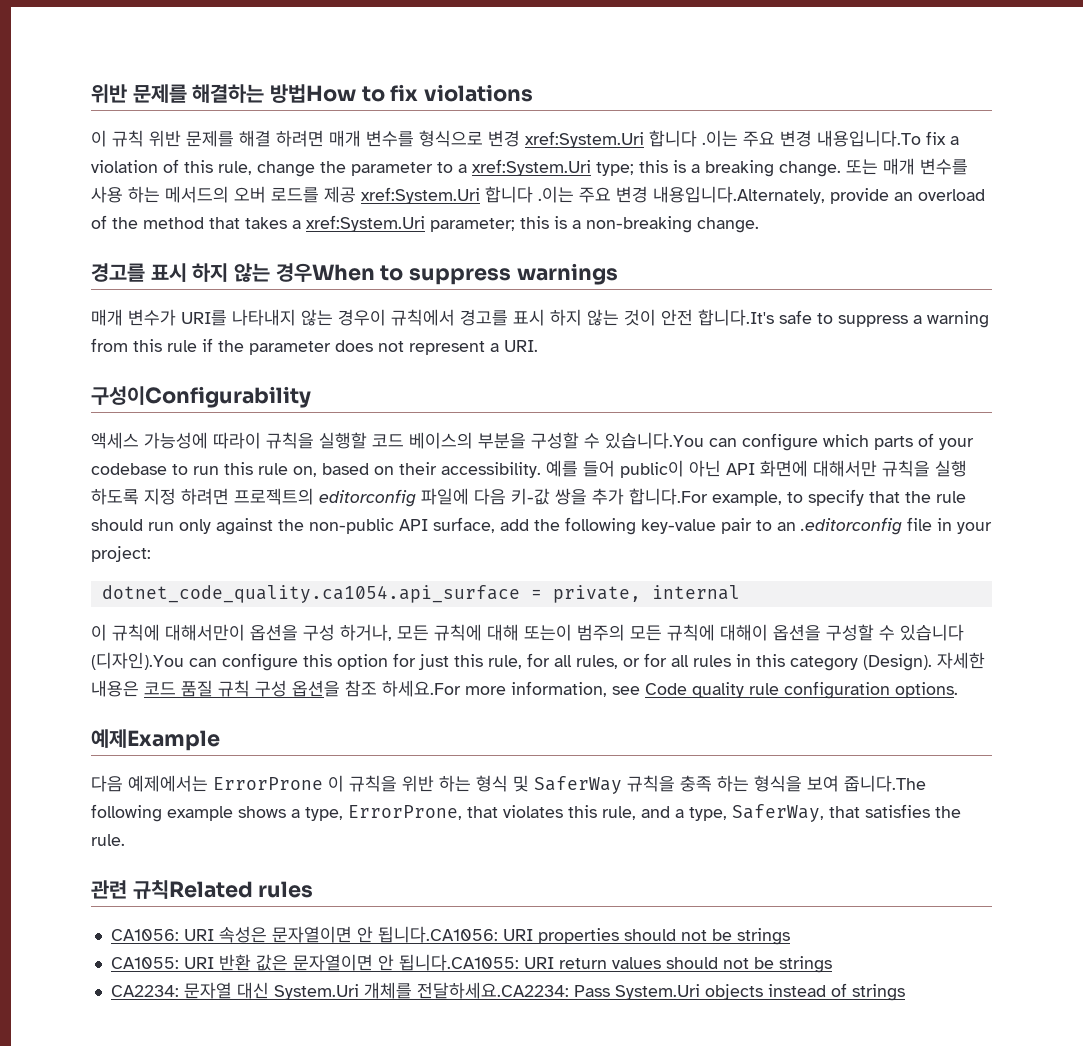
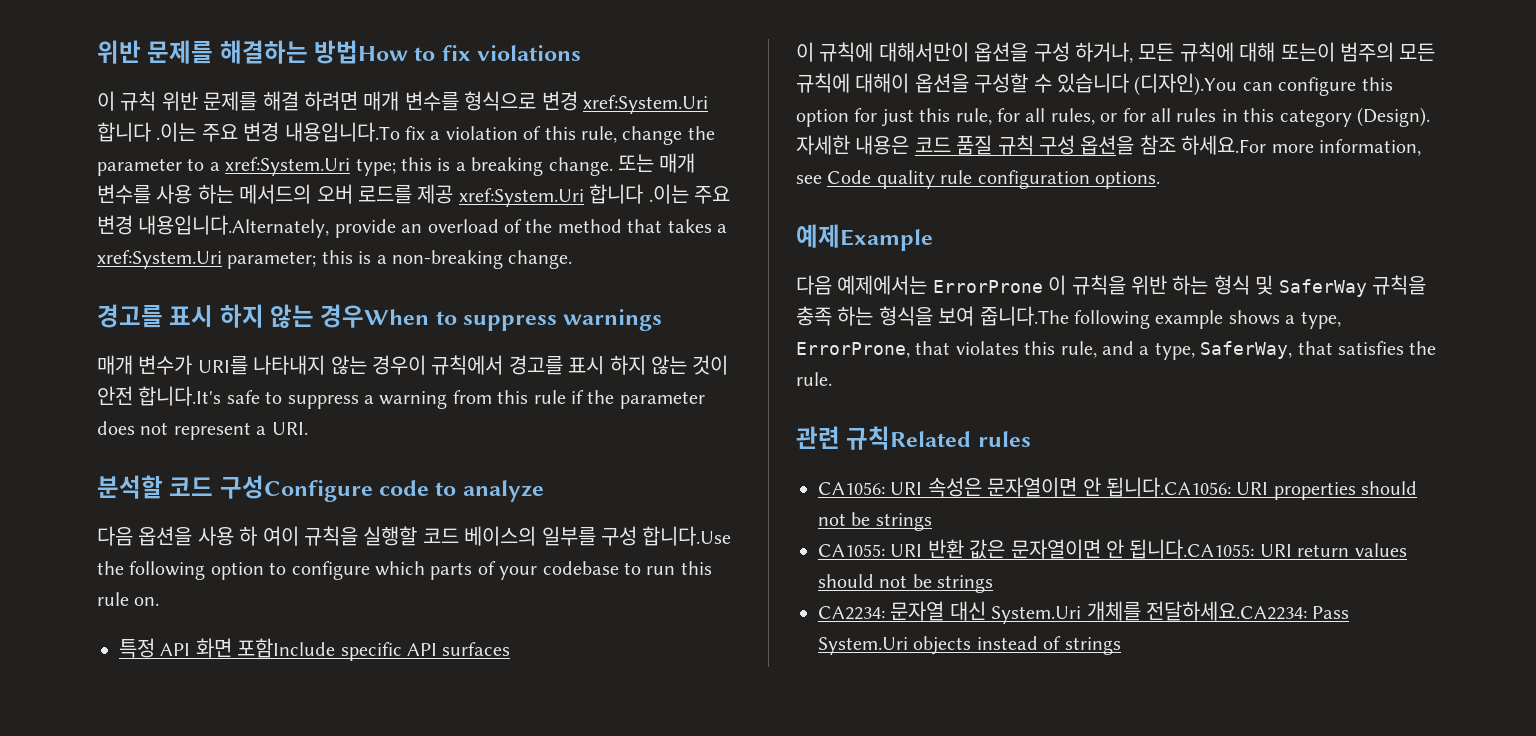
- 구성이Configurability
- 액세스 가능성에 따라이 규칙을 실행할 코드 베이스의 부분을 구성할 수 있습니다.You can configure which parts of your codebase to run this rule on, based on their accessibility. 예를 들어 public이 아닌 API 화면에 대해서만 규칙을 실행 하도록 지정 하려면 프로젝트의 editorconfig 파일에 다음 키-값 쌍을 추가 합니다.For example, to specify that the rule should run only against the non-public API surface, add the following key-value pair to an .editorconfig file in your project:
- dotnet_code_quality.ca1054.api_surface = private, internal
+ 분석할 코드 구성Configure code to analyze
+ 다음 옵션을 사용 하 여이 규칙을 실행할 코드 베이스의 일부를 구성 합니다.Use the following option to configure which parts of your codebase to run this rule on.
+ 특정 API 화면 포함Include specific API surfaces

